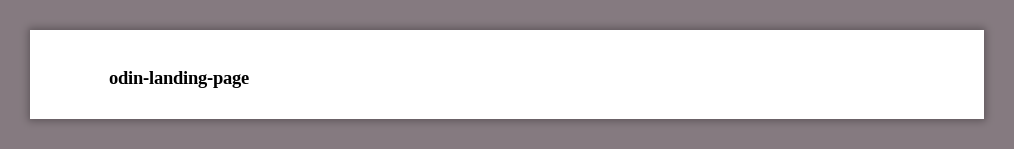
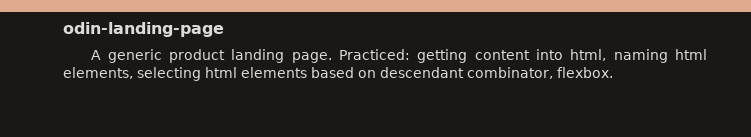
+ A generic product landing page. Practiced: getting content into html, naming html elements, selecting html elements based on descendant combinator, flexbox.

